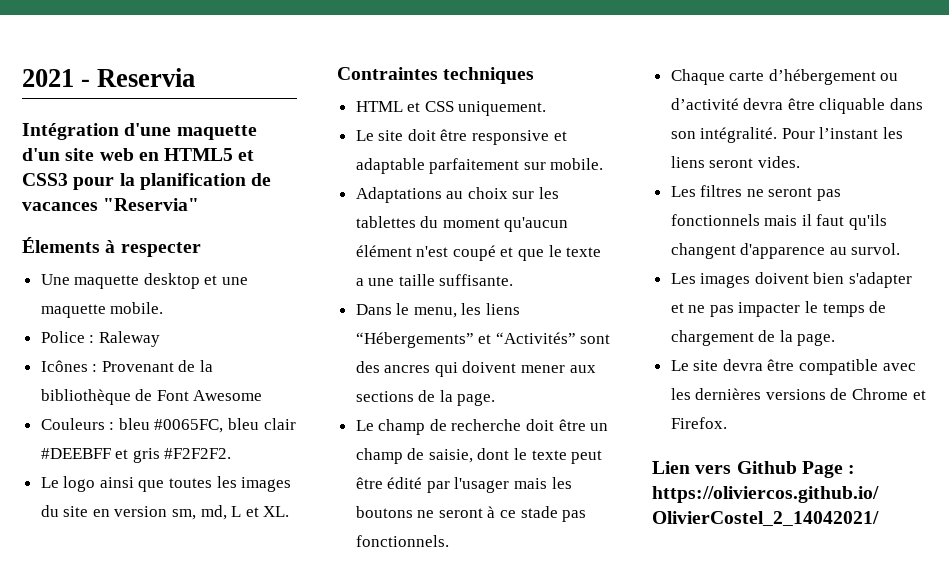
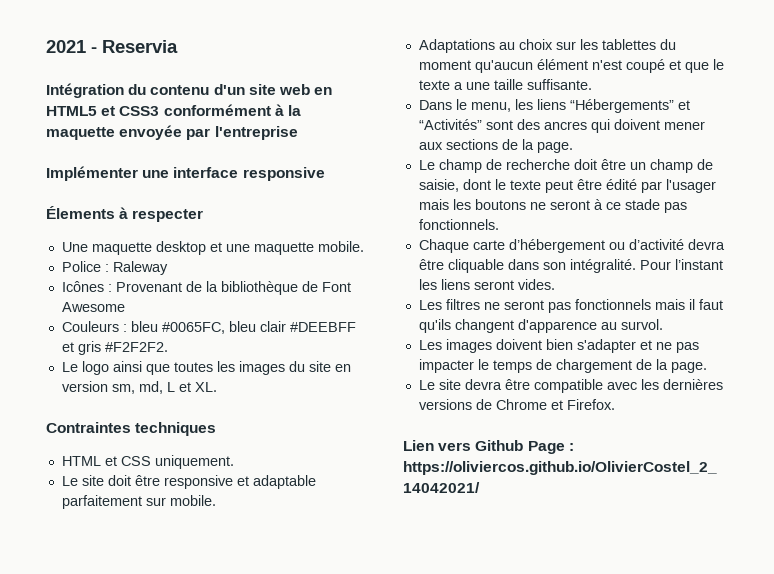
- Intégration d'une maquette d'un site web en HTML5 et CSS3 pour la planification de vacances "Reservia"
+ Intégration du contenu d'un site web en HTML5 et CSS3 conformément à la maquette envoyée par l'entreprise
+ Implémenter une interface responsive

